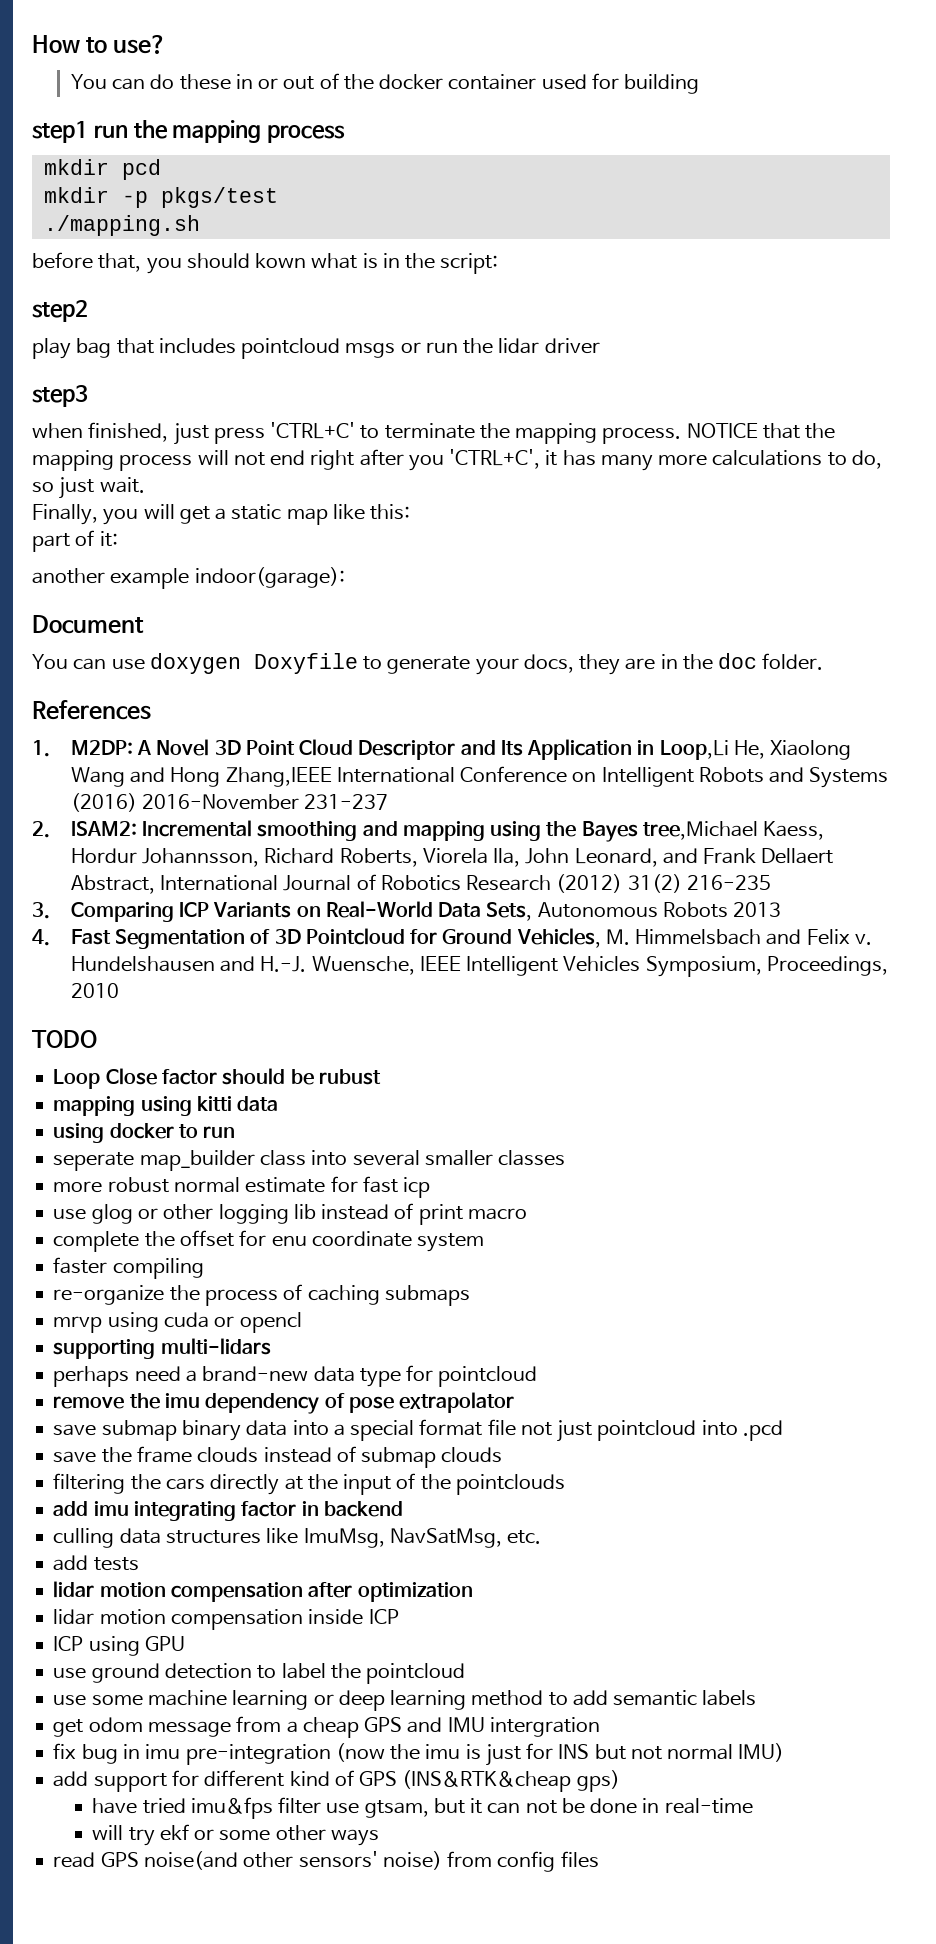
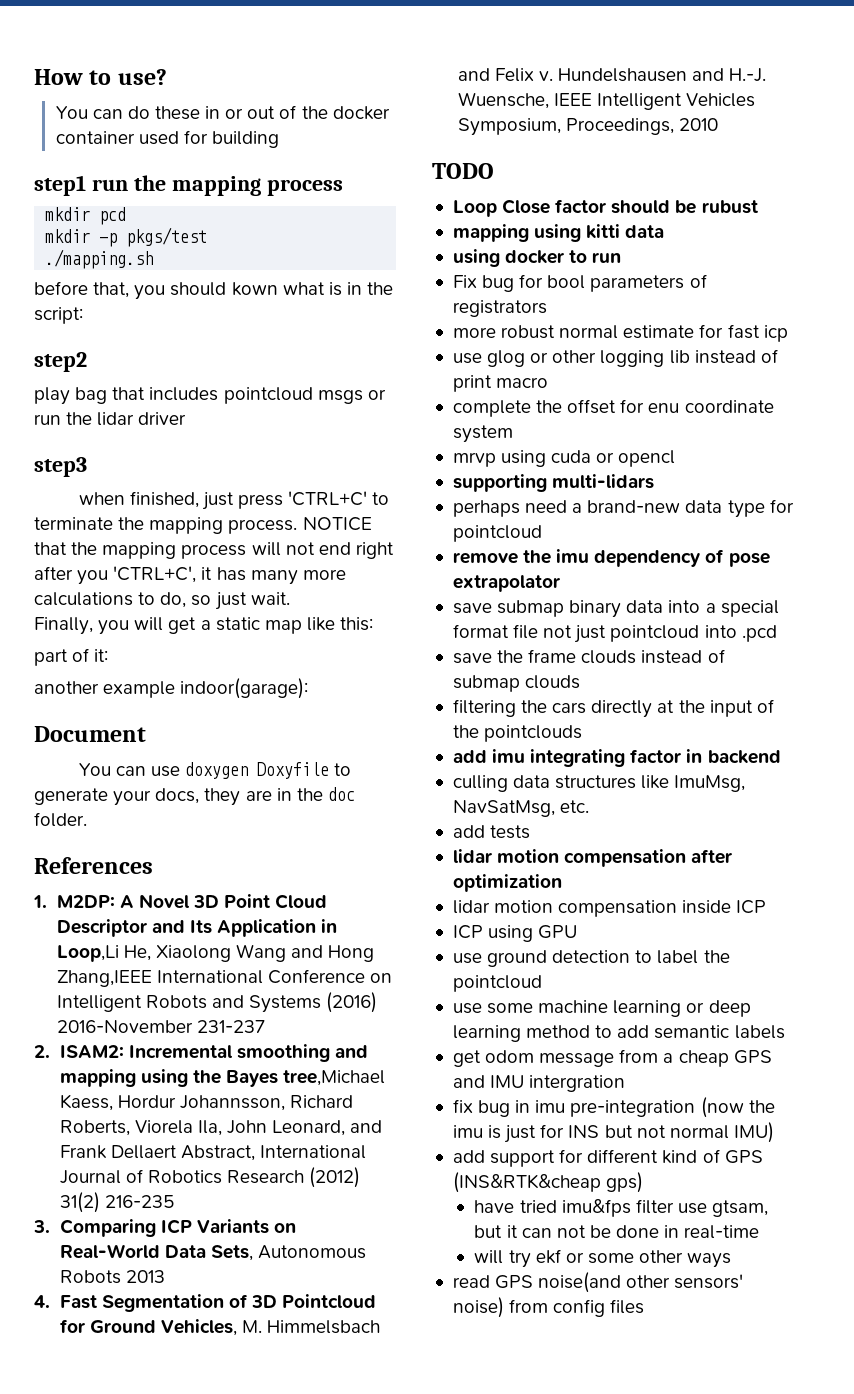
- seperate map_builder class into several smaller classes
+ Fix bug for bool parameters of registrators
- faster compiling
- re-organize the process of caching submaps

